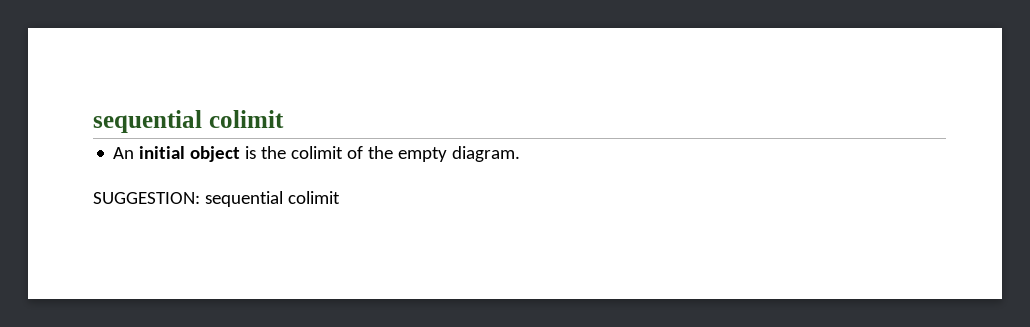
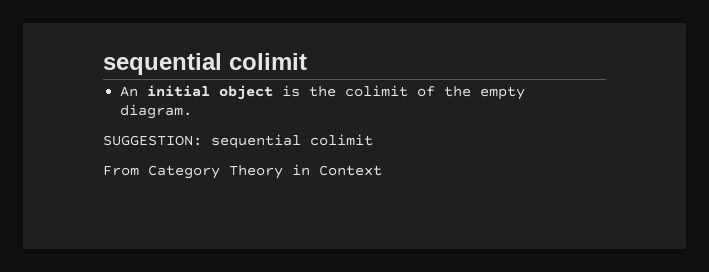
+ From Category Theory in Context

